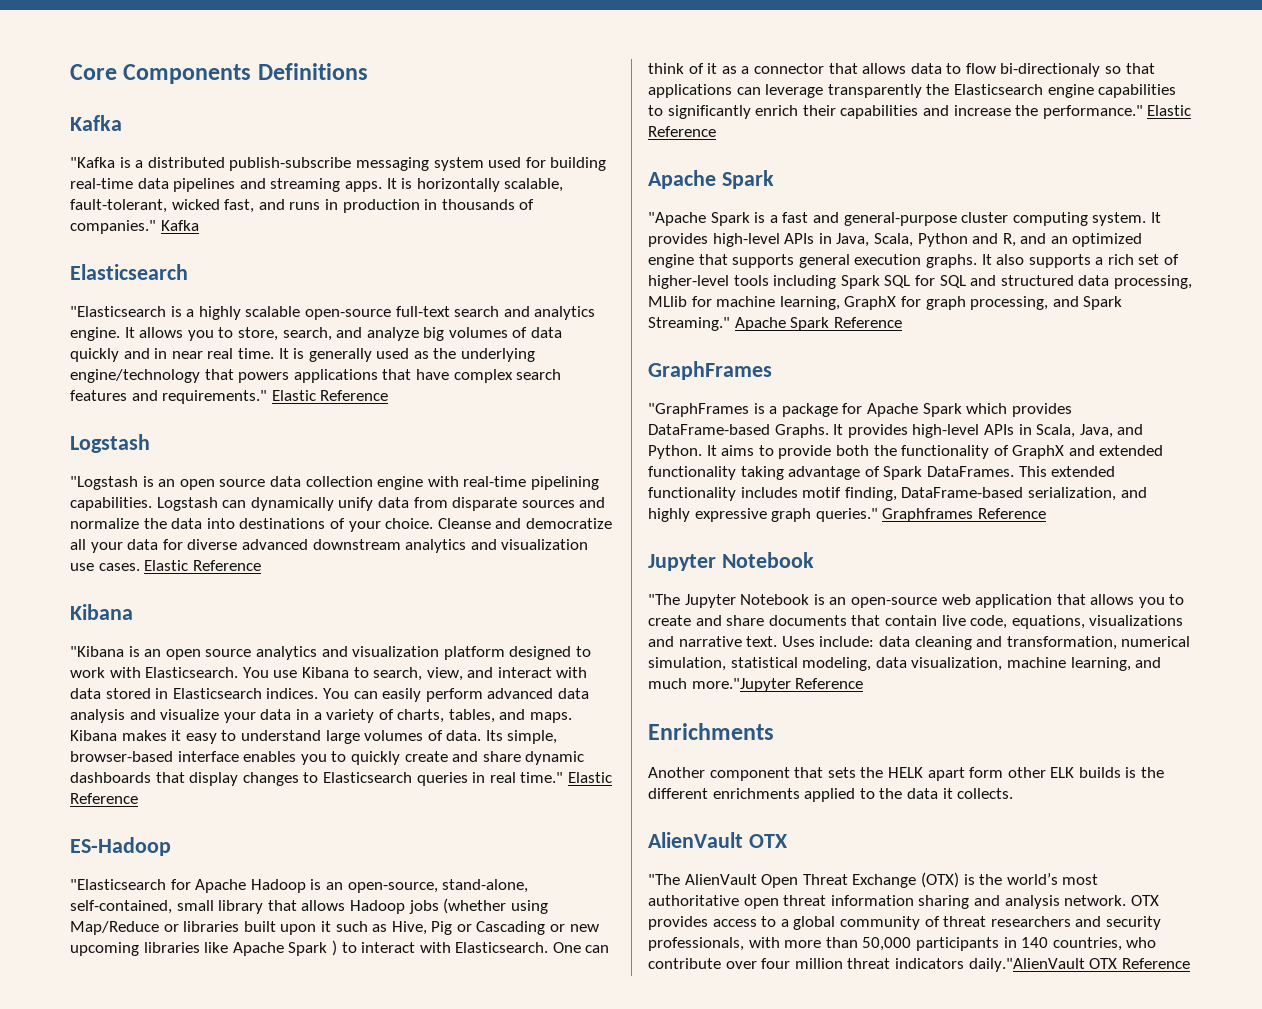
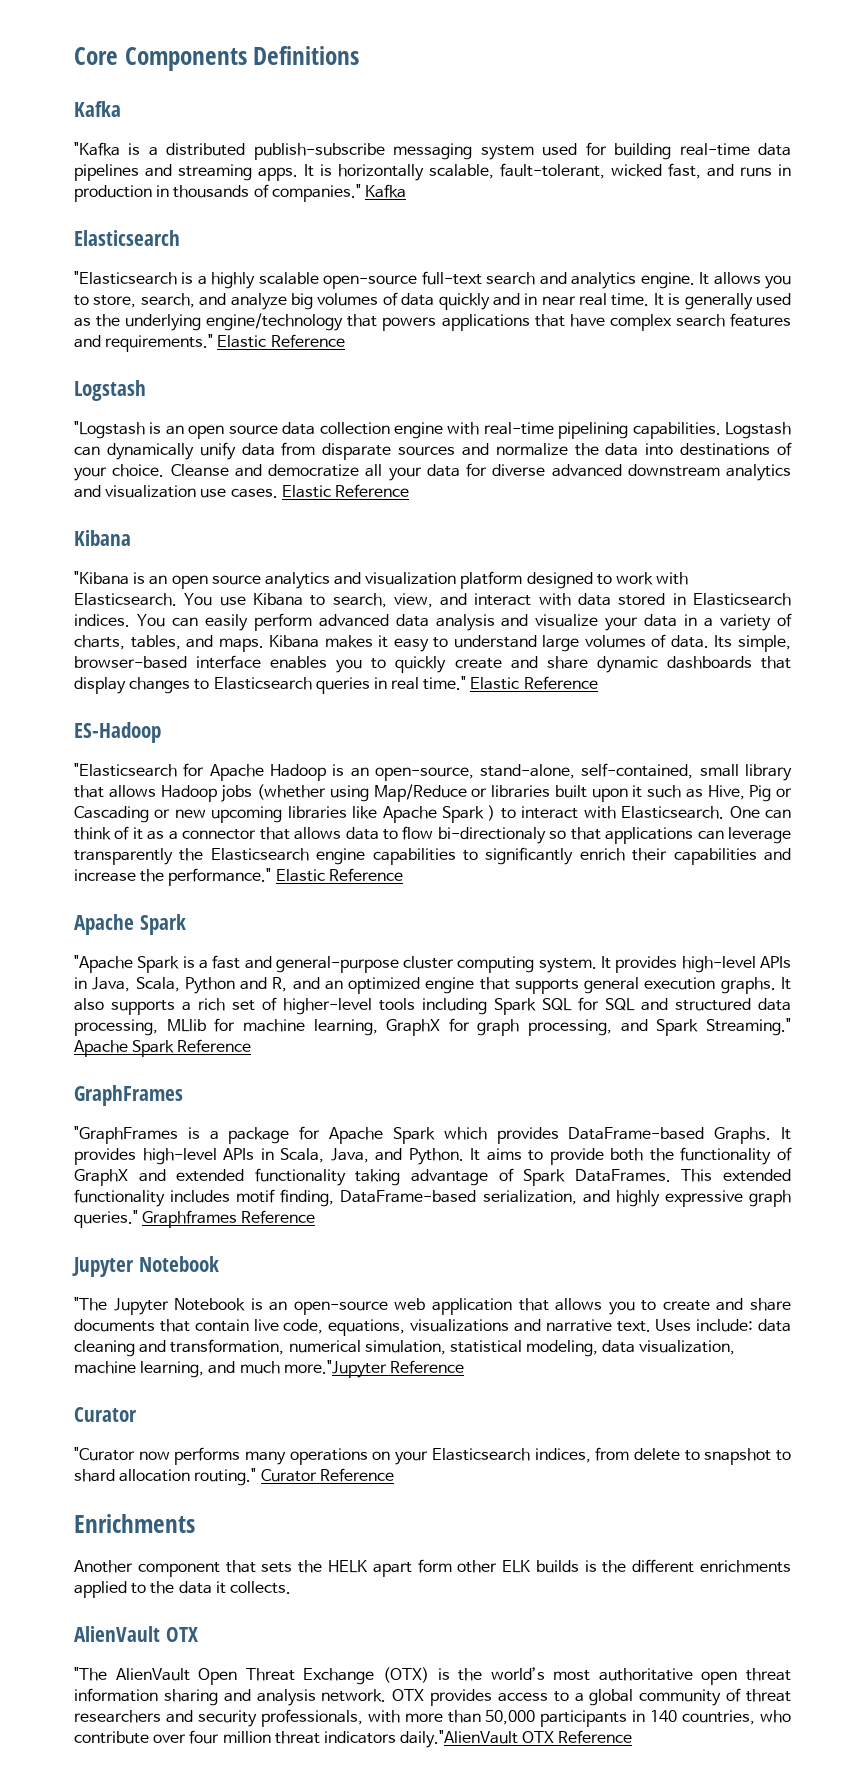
  Uses include: data cleaning and transformation, numerical simulation, statistical modeling, data visualization, machine learning, and much more."Jupyter Reference
+ Curator
+ "Curator now performs many operations on your Elasticsearch indices, from delete to snapshot to shard allocation routing." Curator Reference

